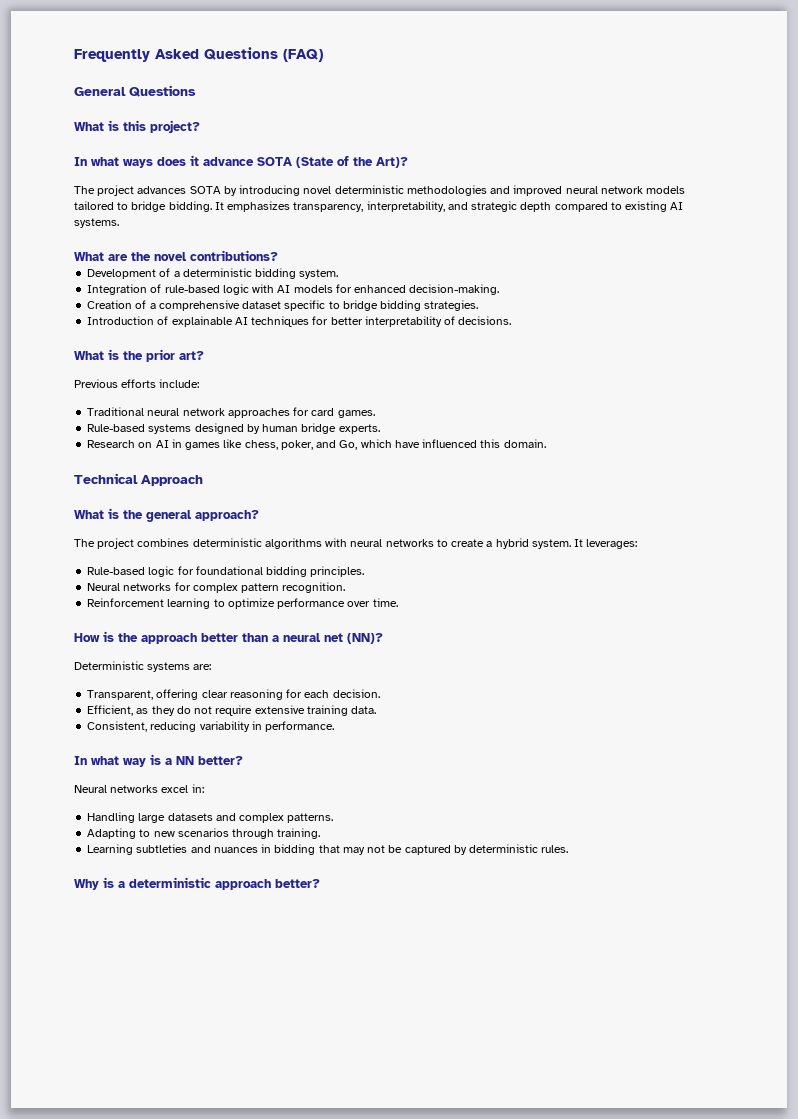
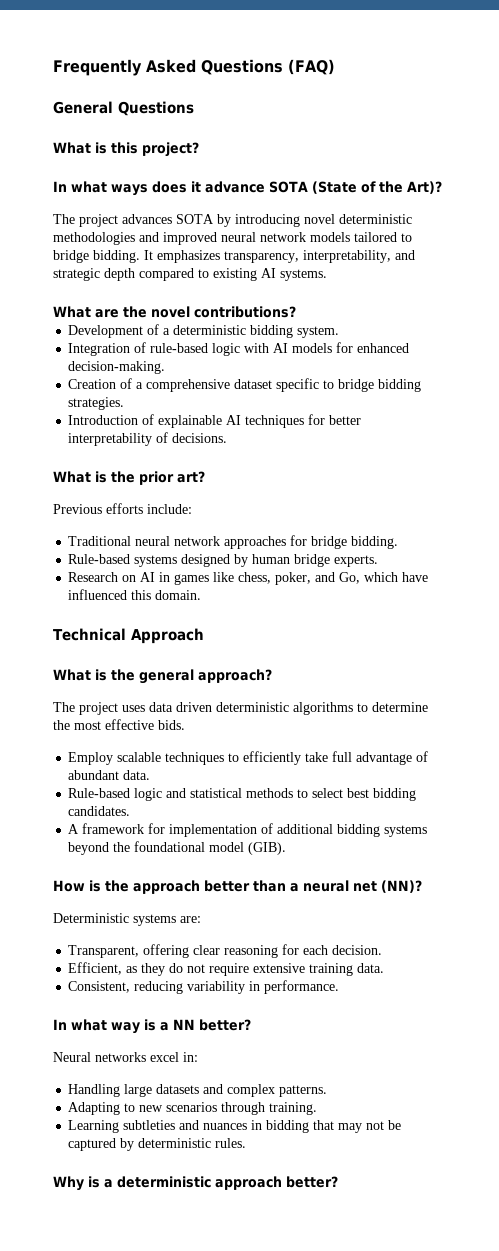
- Traditional neural network approaches for card games.
+ Traditional neural network approaches for bridge bidding.
- The project combines deterministic algorithms with neural networks to create a hybrid system. It leverages:
- Rule-based logic for foundational bidding principles.
- Neural networks for complex pattern recognition.
- Reinforcement learning to optimize performance over time.
+ The project uses data driven deterministic algorithms to determine the most effective bids.
+ Employ scalable techniques to efficiently take full advantage of abundant data.
+ Rule-based logic and statistical methods to select best bidding candidates.
+ A framework for implementation of additional bidding systems beyond the foundational model (GIB).

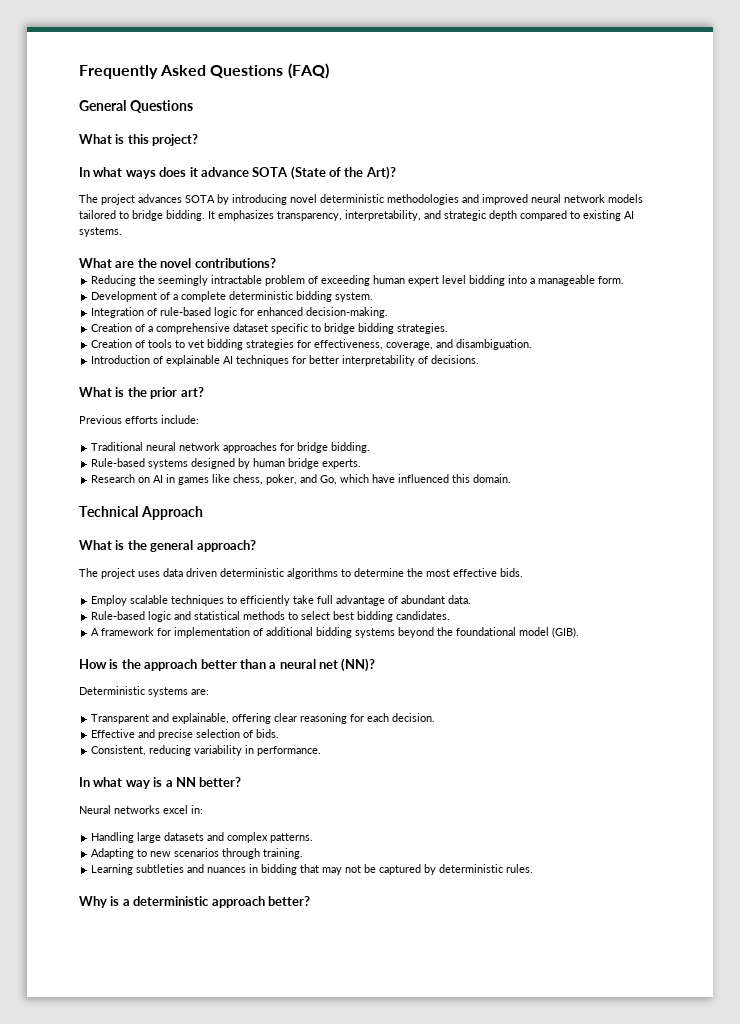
+ Reducing the seemingly intractable problem of exceeding human expert level bidding into a manageable form.
- Development of a deterministic bidding system.
+ Development of a complete deterministic bidding system.
- Integration of rule-based logic with AI models for enhanced decision-making.
+ Integration of rule-based logic for enhanced decision-making.
+ Creation of tools to vet bidding strategies for effectiveness, coverage, and disambiguation.
- Transparent, offering clear reasoning for each decision.
+ Transparent and explainable, offering clear reasoning for each decision.
- Efficient, as they do not require extensive training data.
+ Effective and precise selection of bids.

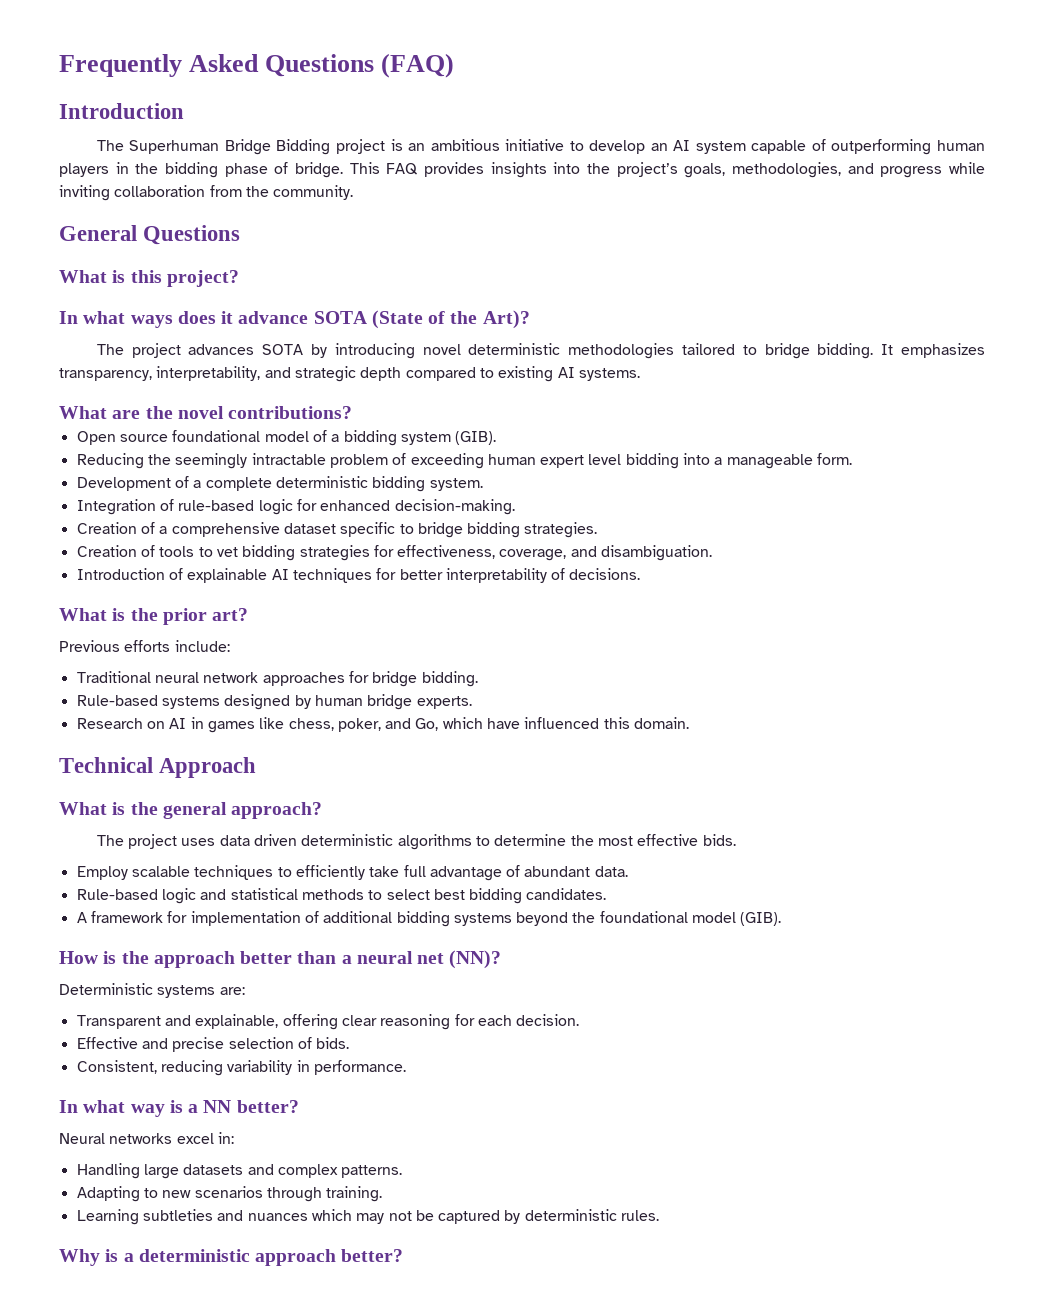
  Frequently Asked Questions (FAQ)
+ Introduction
+ The Superhuman Bridge Bidding project is an ambitious initiative to develop an AI system capable of outperforming human players in the bidding phase of bridge. This FAQ provides insights into the project’s goals, methodologies, and progress while inviting collaboration from the community.
- The project advances SOTA by introducing novel deterministic methodologies and improved neural network models tailored to bridge bidding.
+ The project advances SOTA by introducing novel deterministic methodologies tailored to bridge bidding.
+ Open source foundational model of a bidding system (GIB).
- Learning subtleties and nuances in bidding that may not be captured by deterministic rules.
+ Learning subtleties and nuances which may not be captured by deterministic rules.

